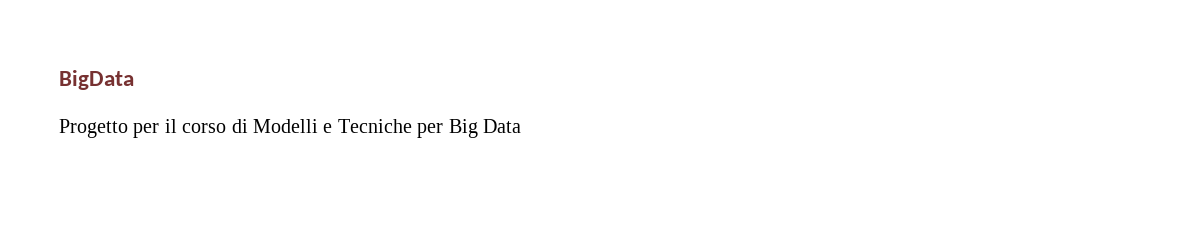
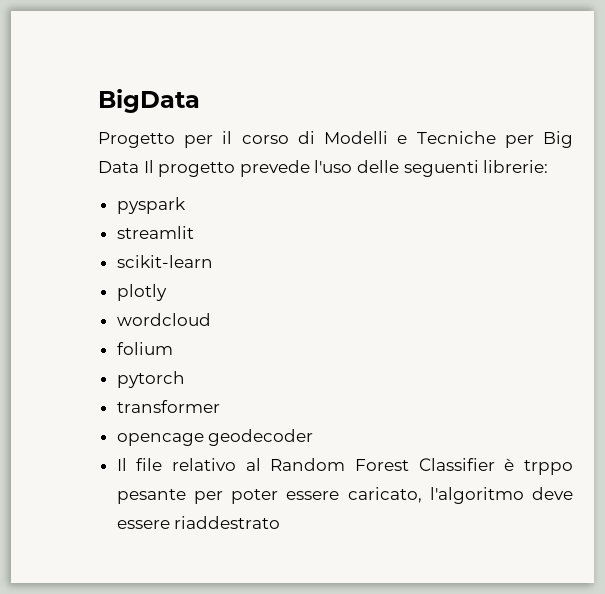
- Progetto per il corso di Modelli e Tecniche per Big Data
+ Progetto per il corso di Modelli e Tecniche per Big Data Il progetto prevede l'uso delle seguenti librerie:
+ pyspark
+ streamlit
+ scikit-learn
+ plotly
+ wordcloud
+ folium
+ pytorch
+ transformer
+ opencage geodecoder
+ Il file relativo al Random Forest Classifier è trppo pesante per poter essere caricato, l'algoritmo deve essere riaddestrato

